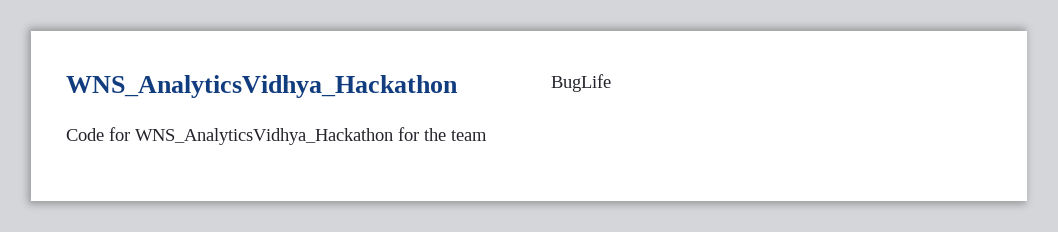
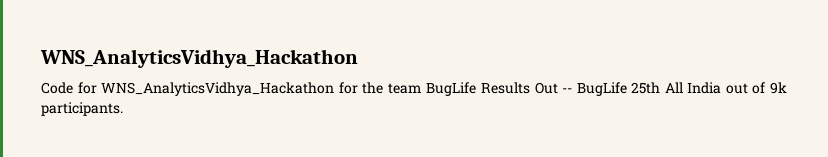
- Code for WNS_AnalyticsVidhya_Hackathon for the team BugLife
+ Code for WNS_AnalyticsVidhya_Hackathon for the team BugLife Results Out -- BugLife 25th All India out of 9k participants.

